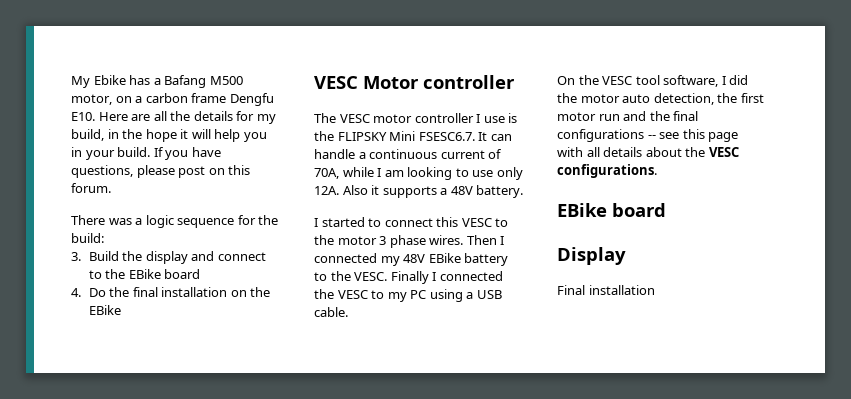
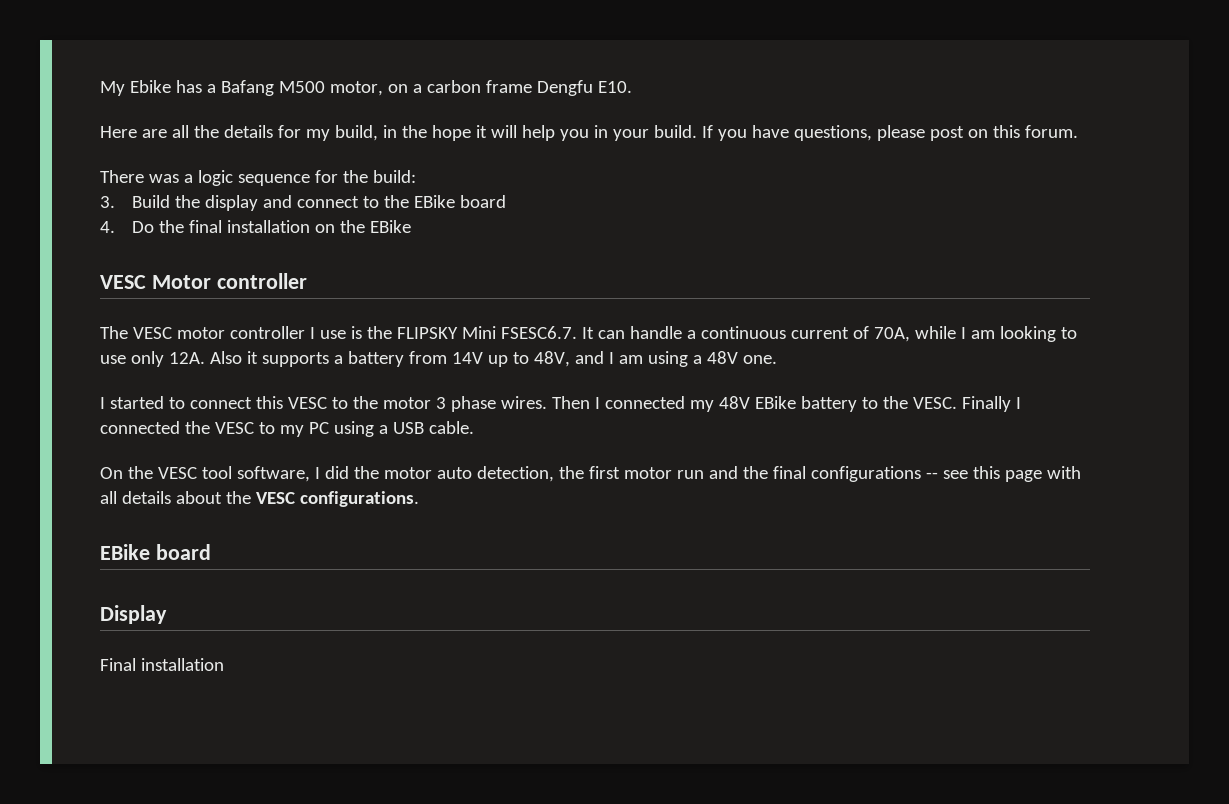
- My Ebike has a Bafang M500 motor, on a carbon frame Dengfu E10. Here are all the details for my build, in the hope it will help you in your build.
+ My Ebike has a Bafang M500 motor, on a carbon frame Dengfu E10.
+ Here are all the details for my build, in the hope it will help you in your build.
- Also it supports a 48V battery.
+ Also it supports a battery from 14V up to 48V, and I am using a 48V one.

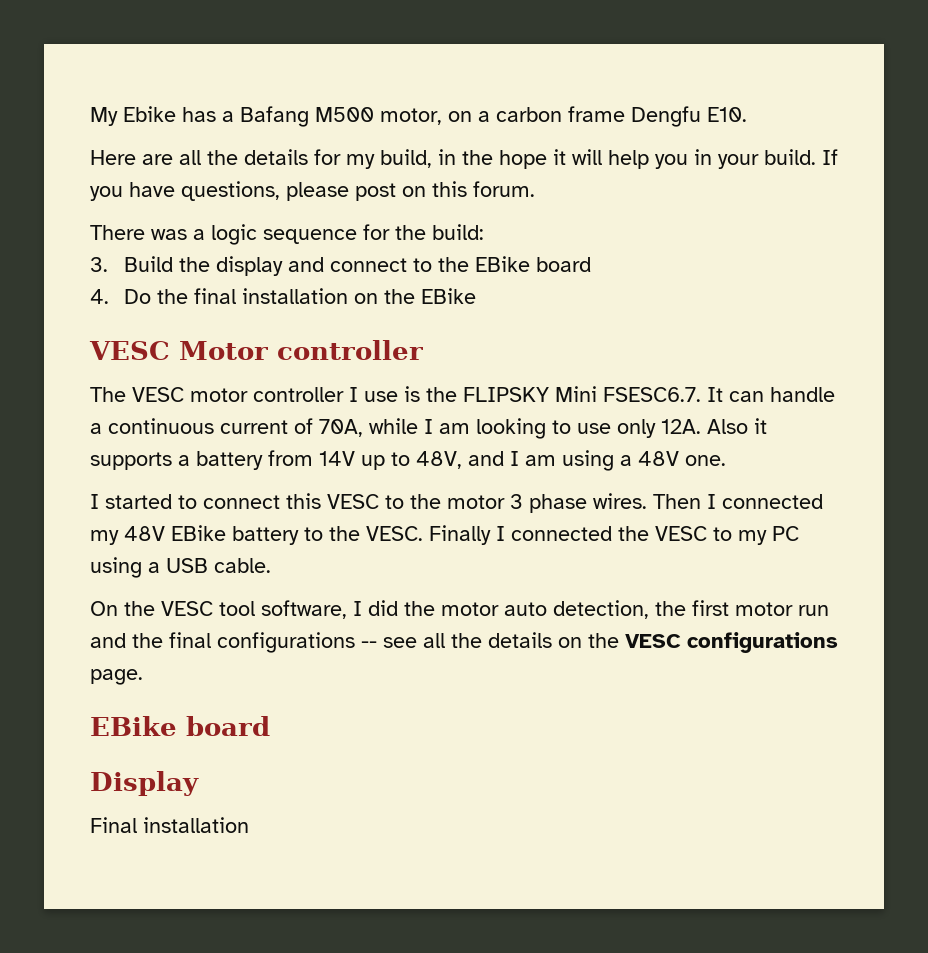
- On the VESC tool software, I did the motor auto detection, the first motor run and the final configurations -- see this page with all details about the VESC configurations.
+ On the VESC tool software, I did the motor auto detection, the first motor run and the final configurations -- see all the details on the VESC configurations page.

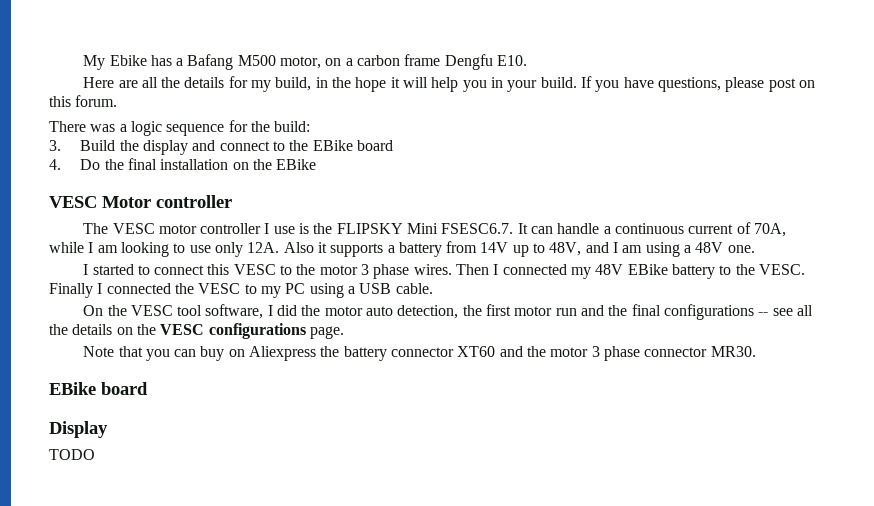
+ Note that you can buy on Aliexpress the battery connector XT60 and the motor 3 phase connector MR30.
- Final installation
+ TODO

